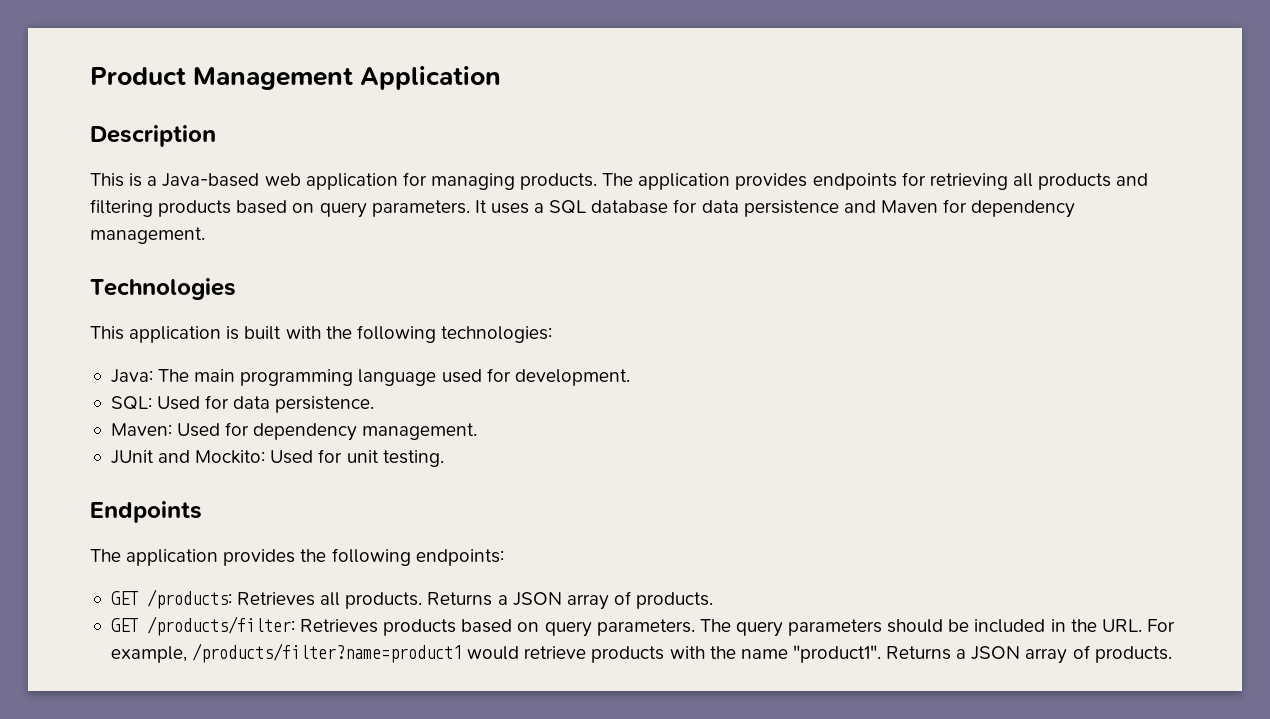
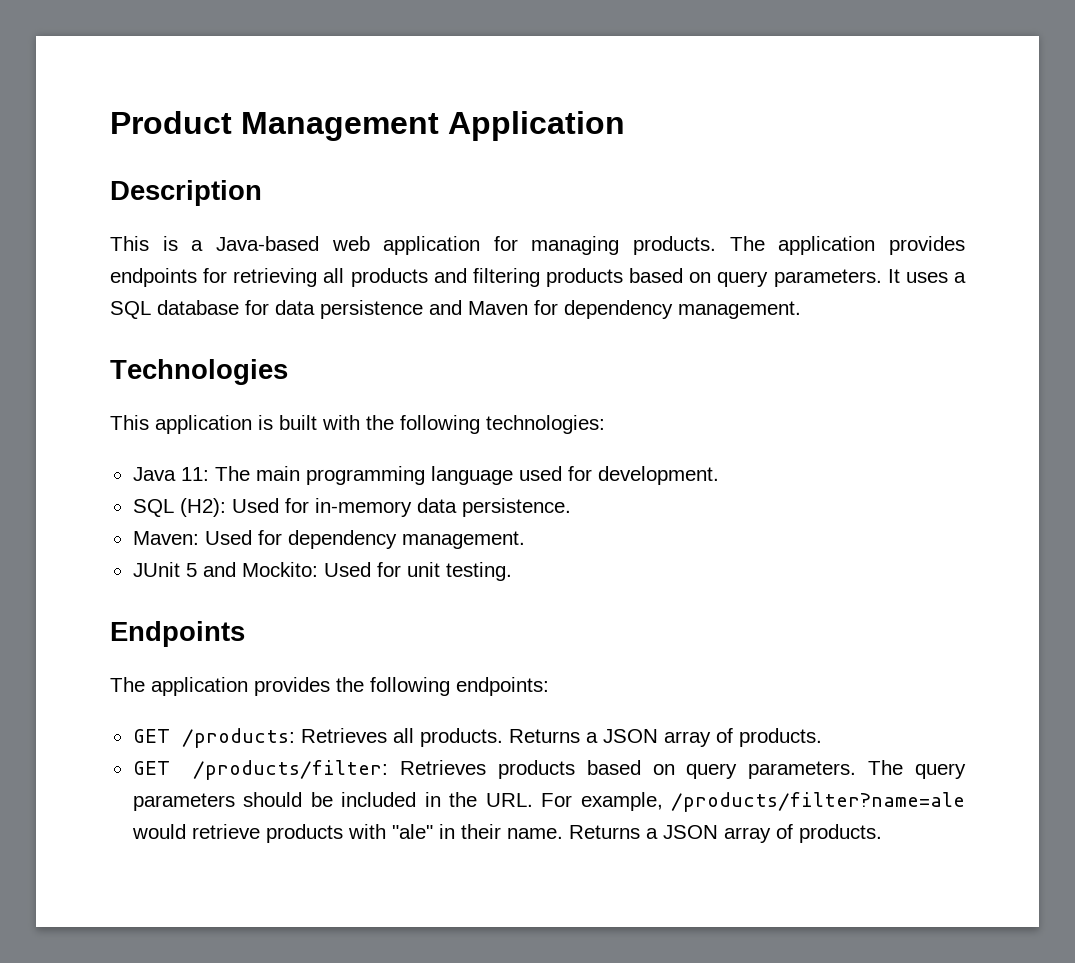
- Java: The main programming language used for development.
+ Java 11: The main programming language used for development.
- SQL: Used for data persistence.
+ SQL (H2): Used for in-memory data persistence.
- JUnit and Mockito: Used for unit testing.
+ JUnit 5 and Mockito: Used for unit testing.
- The query parameters should be included in the URL. For example, /products/filter?name=product1 would retrieve products with the name "product1".
+ The query parameters should be included in the URL. For example, /products/filter?name=ale would retrieve products with "ale" in their name.

